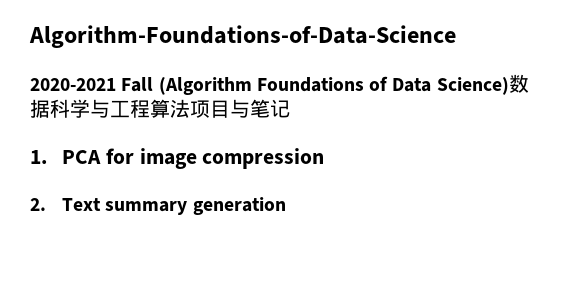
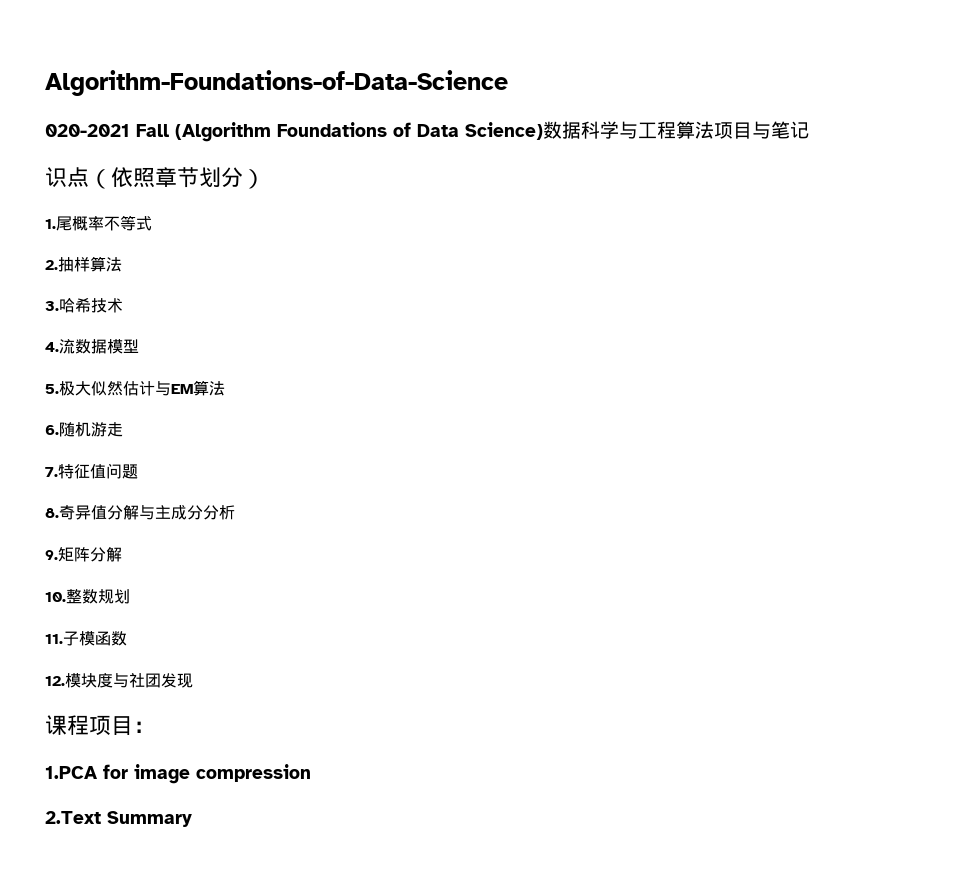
- 2020-2021 Fall (Algorithm Foundations of Data Science)数据科学与工程算法项目与笔记
+ 020-2021 Fall (Algorithm Foundations of Data Science)数据科学与工程算法项目与笔记
- 1. PCA for image compression
+ 识点（依照章节划分）
+ 1.尾概率不等式
+ 2.抽样算法
+ 3.哈希技术
+ 4.流数据模型
+ 5.极大似然估计与EM算法
+ 6.随机游走
+ 7.特征值问题
+ 8.奇异值分解与主成分分析
+ 9.矩阵分解
+ 10.整数规划
+ 11.子模函数
+ 12.模块度与社团发现
+ 课程项目：
+ 1.PCA for image compression
- 2. Text summary generation
+ 2.Text Summary

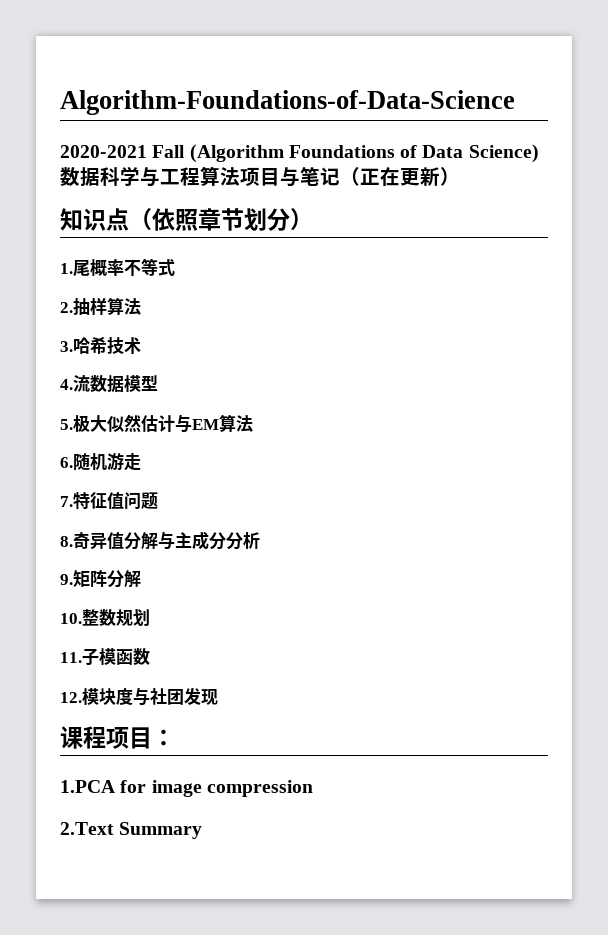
- 020-2021 Fall (Algorithm Foundations of Data Science)数据科学与工程算法项目与笔记
- 识点（依照章节划分）
+ 2020-2021 Fall (Algorithm Foundations of Data Science)数据科学与工程算法项目与笔记（正在更新）
+ 知识点（依照章节划分）

